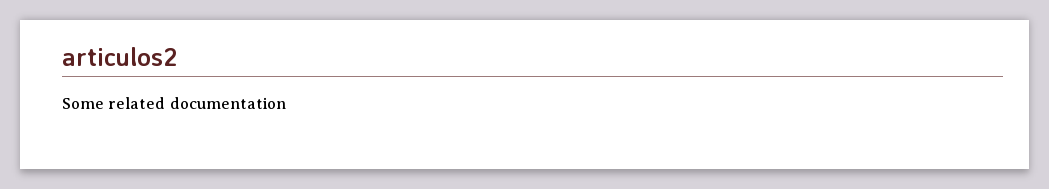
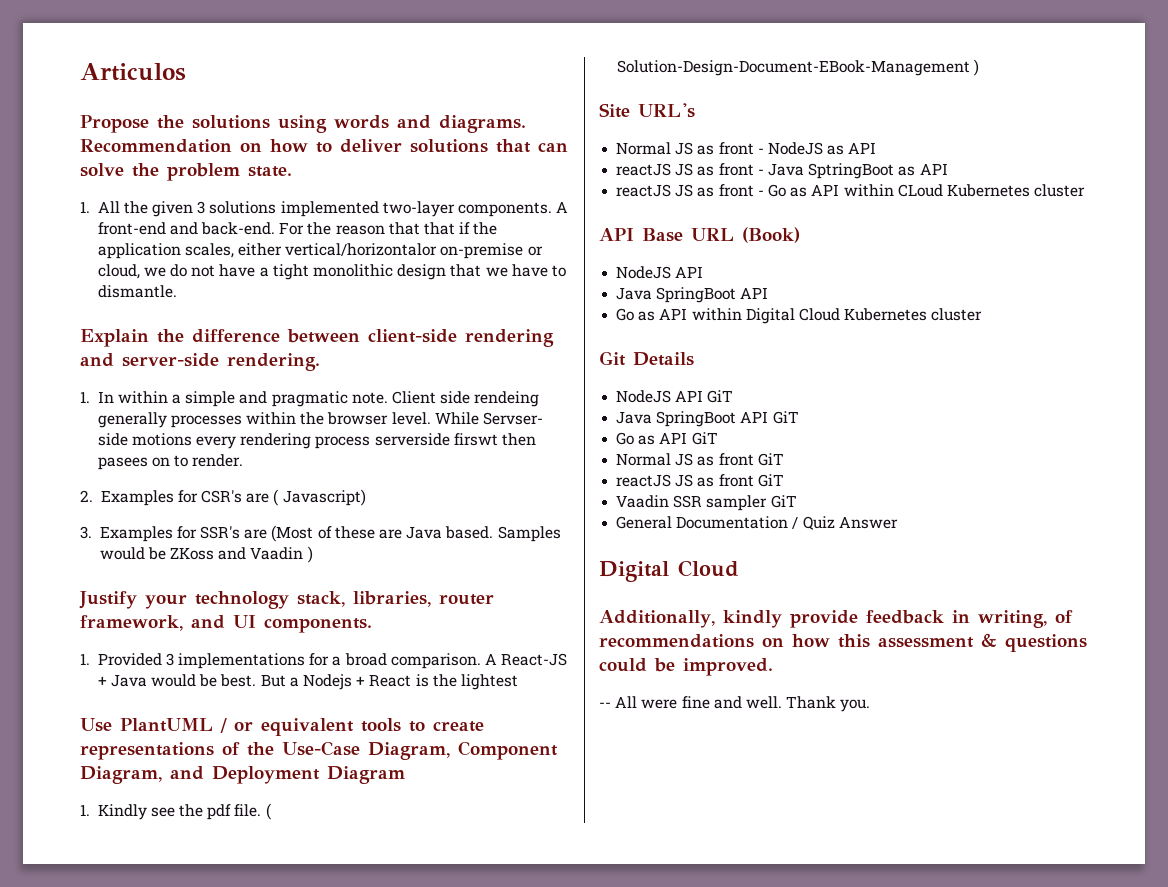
- articulos2
- Some related documentation
+ Articulos
+ Propose the solutions using words and diagrams. Recommendation on how to deliver solutions that can solve the problem state.
+ 1. All the given 3 solutions implemented two-layer components. A front-end and back-end. For the reason that that if the application scales, either vertical/horizontalor on-premise or cloud, we do not have a tight monolithic design that we have to dismantle.
+ Explain the difference between client-side rendering and server-side rendering.
+ 1. In within a simple and pragmatic note. Client side rendeing generally processes within the browser level. While Servser- side motions every rendering process serverside firswt then pasees on to render.
+ 2. Examples for CSR's are ( Javascript)
+ 3. Examples for SSR's are (Most of these are Java based. Samples would be ZKoss and Vaadin )
+ Justify your technology stack, libraries, router framework, and UI components.
+ 1. Provided 3 implementations for a broad comparison. A React-JS + Java would be best. But a Nodejs + React is the lightest
+ Use PlantUML / or equivalent tools to create representations of the Use-Case Diagram, Component Diagram, and Deployment Diagram
+ 1. Kindly see the pdf file. ( Solution-Design-Document-EBook-Management )
+ Site URL's
+ Normal JS as front - NodeJS as API
+ reactJS JS as front - Java SptringBoot as API
+ reactJS JS as front - Go as API within CLoud Kubernetes cluster
+ API Base URL (Book)
+ NodeJS API
+ Java SpringBoot API
+ Go as API within Digital Cloud Kubernetes cluster
+ Git Details
+ NodeJS API GiT
+ Java SpringBoot API GiT
+ Go as API GiT
+ Normal JS as front GiT
+ reactJS JS as front GiT
+ Vaadin SSR sampler GiT
+ General Documentation / Quiz Answer
+ Digital Cloud
+ Additionally, kindly provide feedback in writing, of recommendations on how this assessment & questions could be improved.
+ -- All were fine and well. Thank you.

